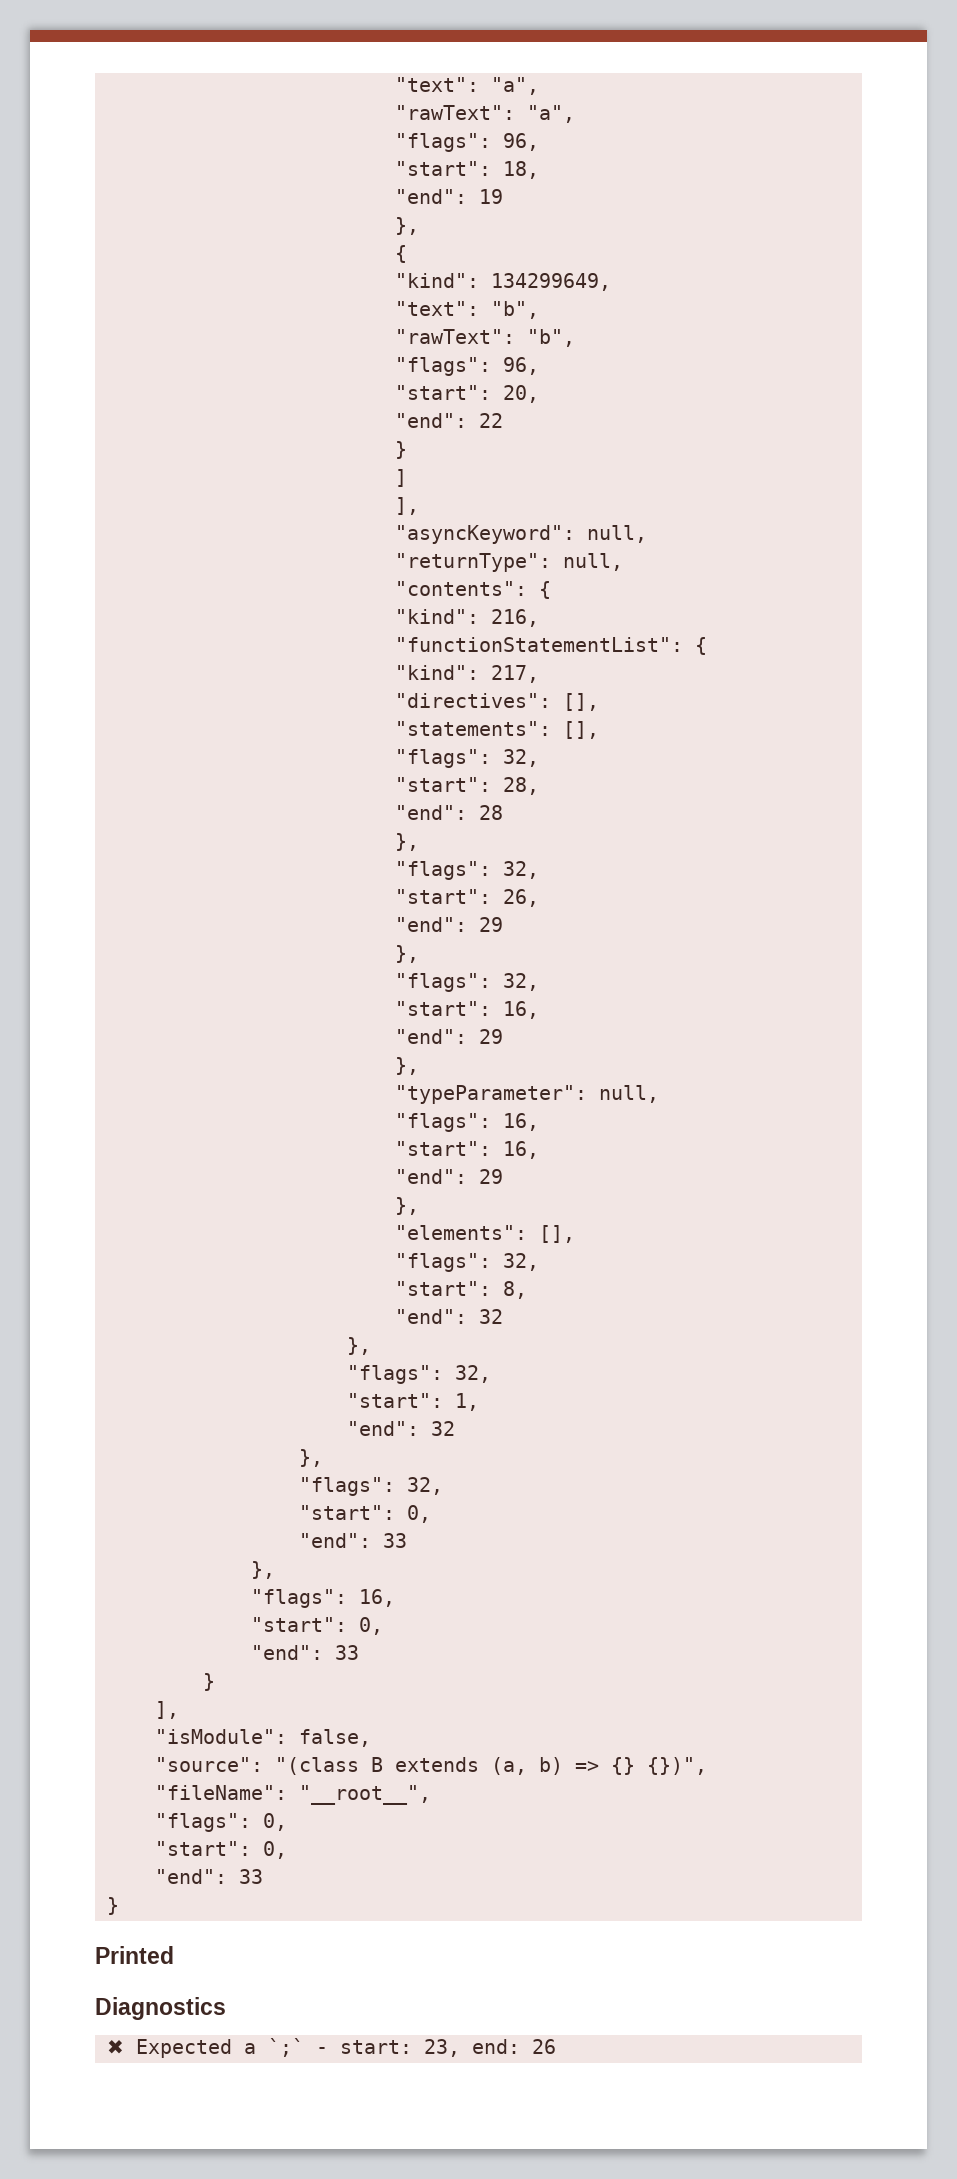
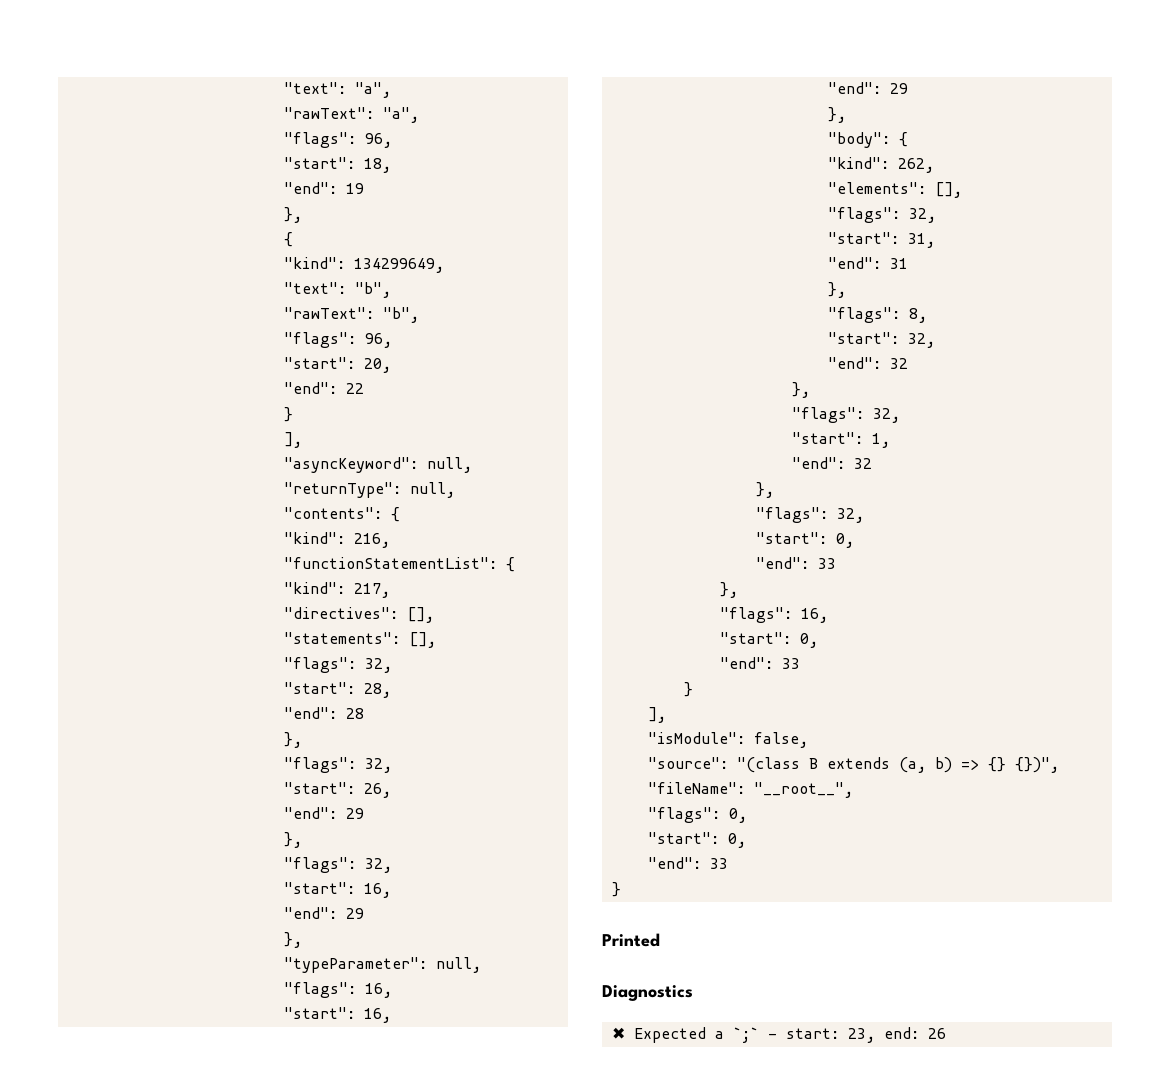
- ]
+ "body": {
+ "kind": 262,
- "start": 8,
+ "start": 31,
+ "end": 31
+ },
+ "flags": 8,
+ "start": 32,

